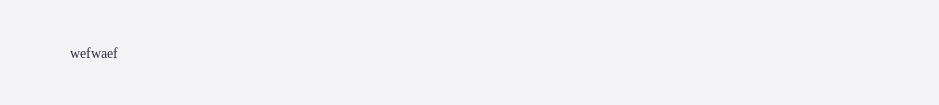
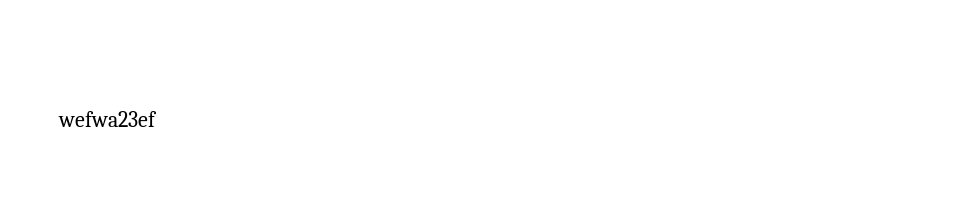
- wefwaef
+ wefwa23ef

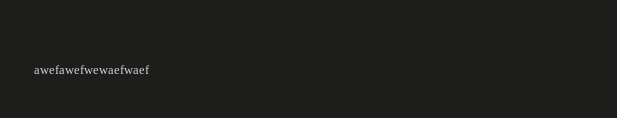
- wefwa23ef
+ awefawefwewaefwaef

